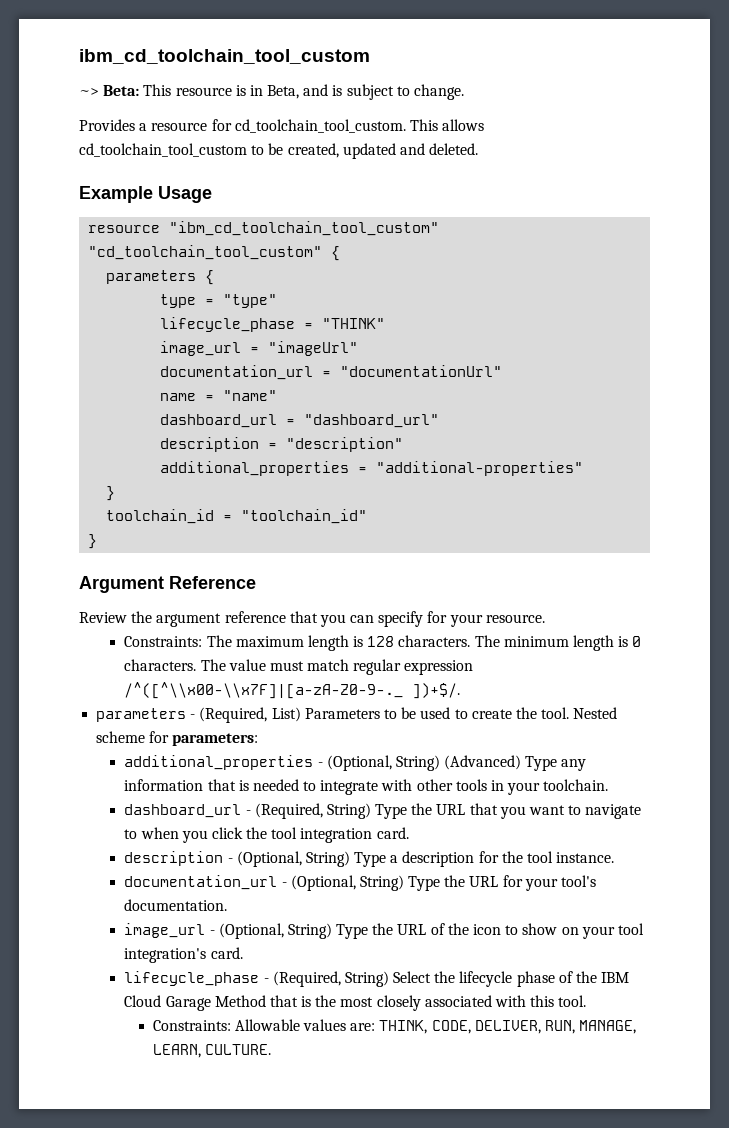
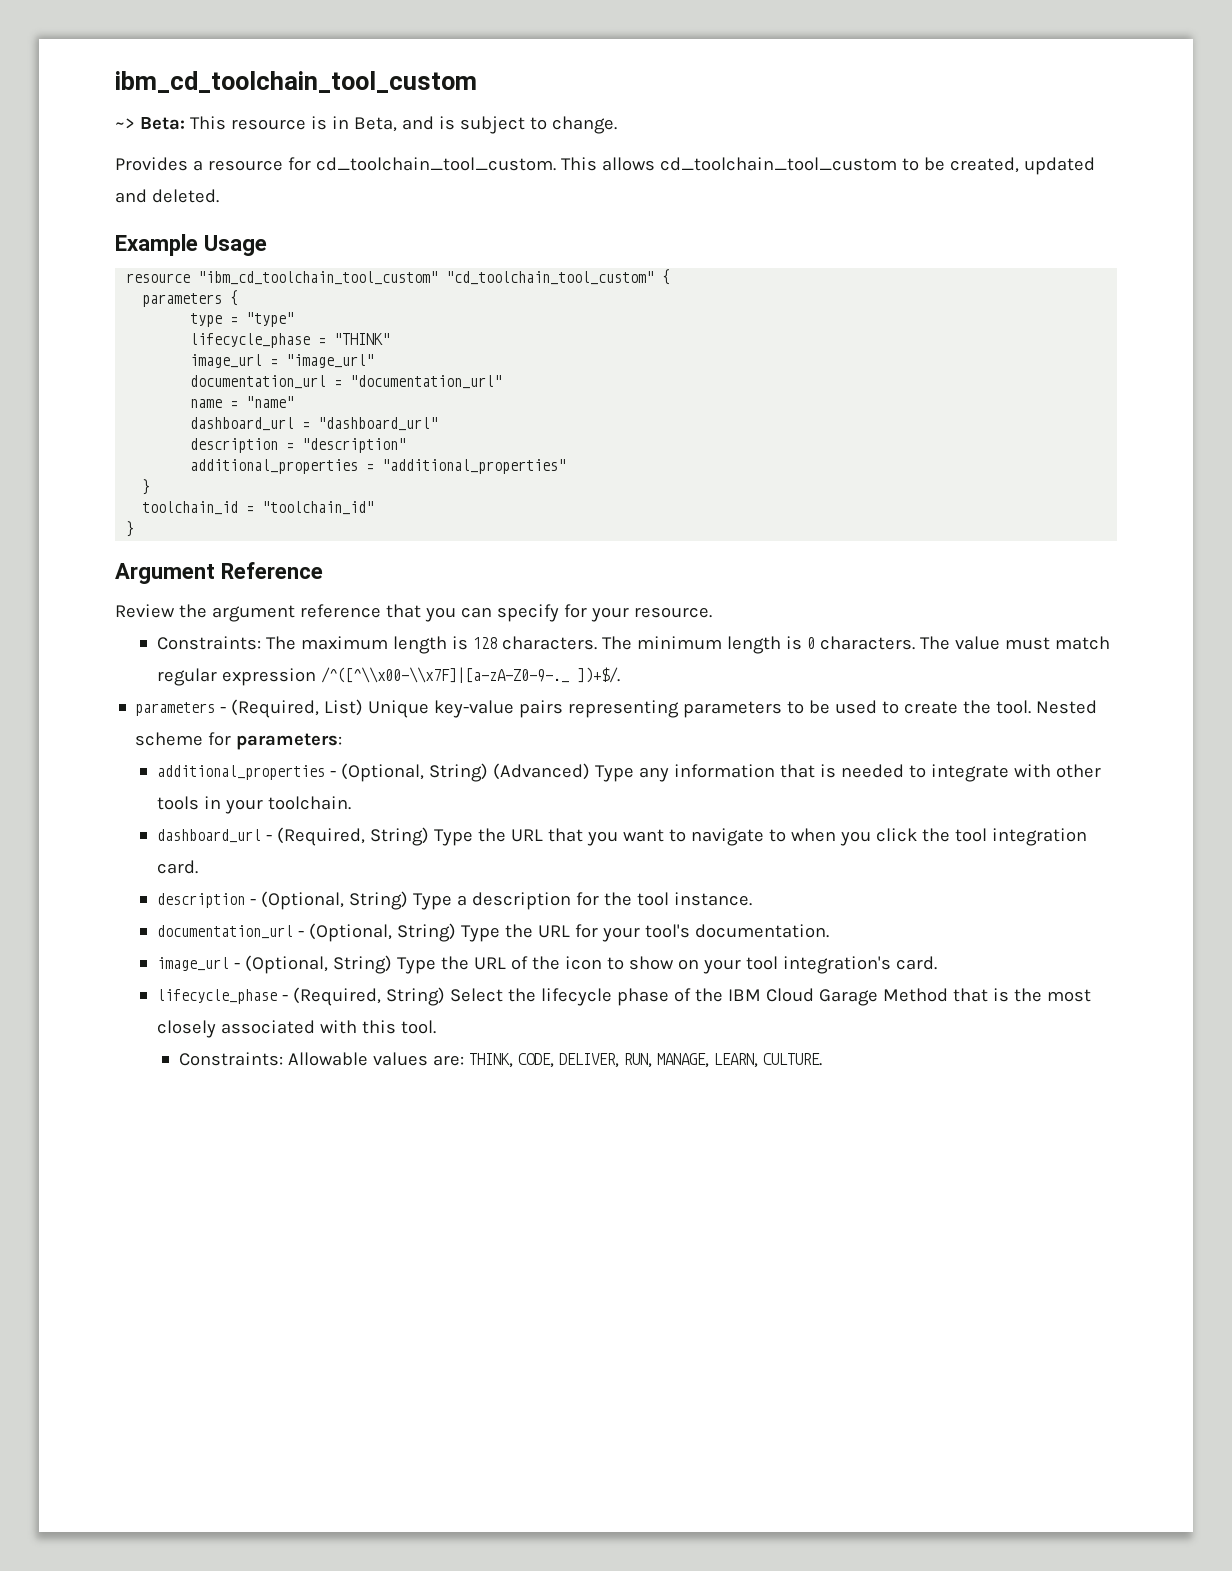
- image_url = "imageUrl"
+ image_url = "image_url"
- documentation_url = "documentationUrl"
+ documentation_url = "documentation_url"
- additional_properties = "additional-properties"
+ additional_properties = "additional_properties"
- parameters - (Required, List) Parameters to be used to create the tool.
+ parameters - (Required, List) Unique key-value pairs representing parameters to be used to create the tool.

